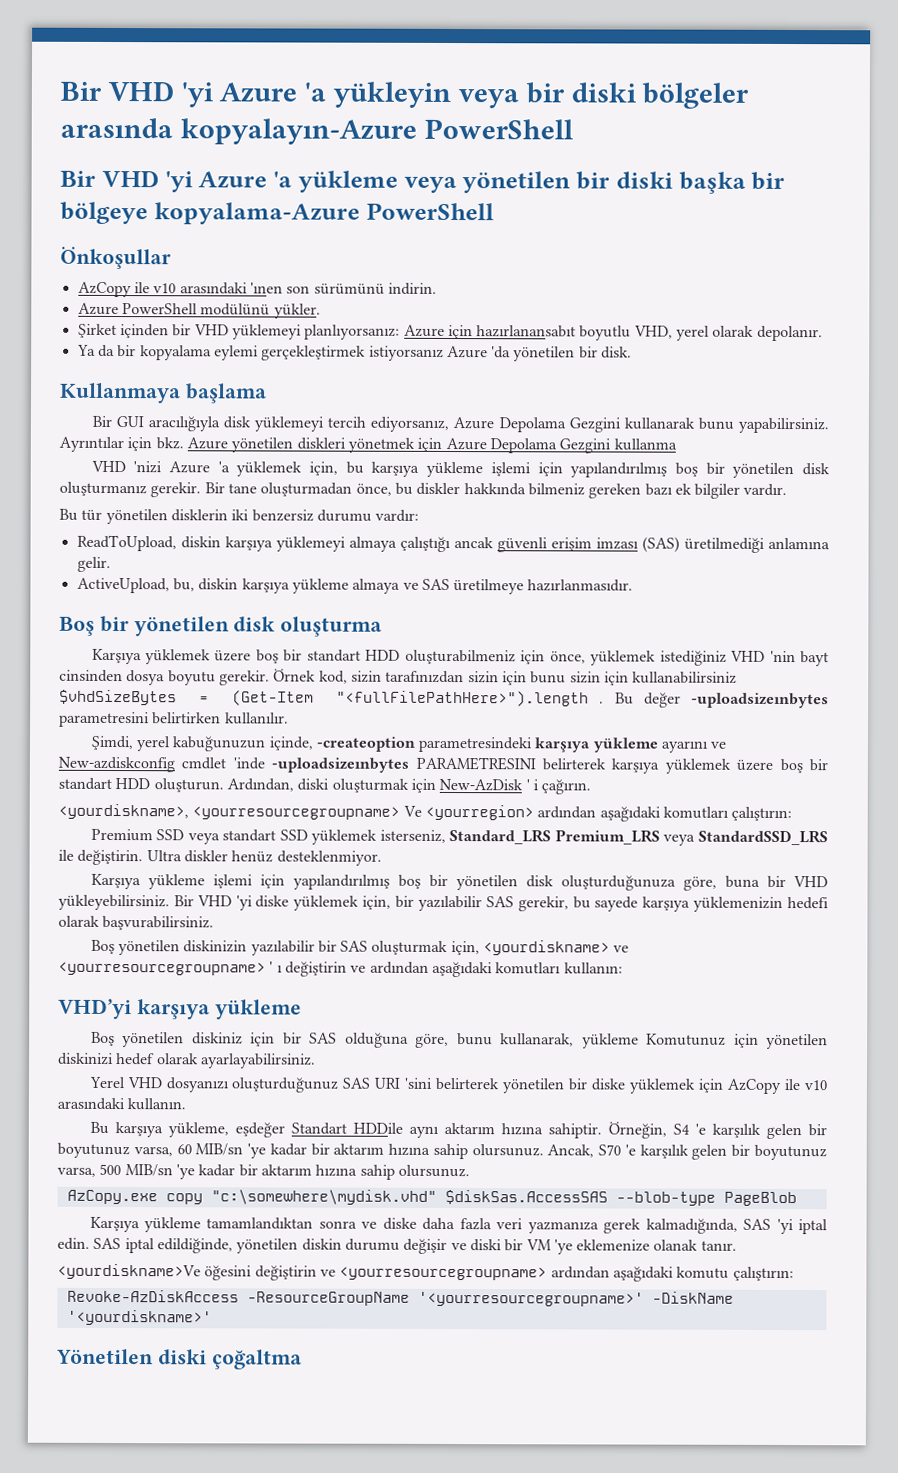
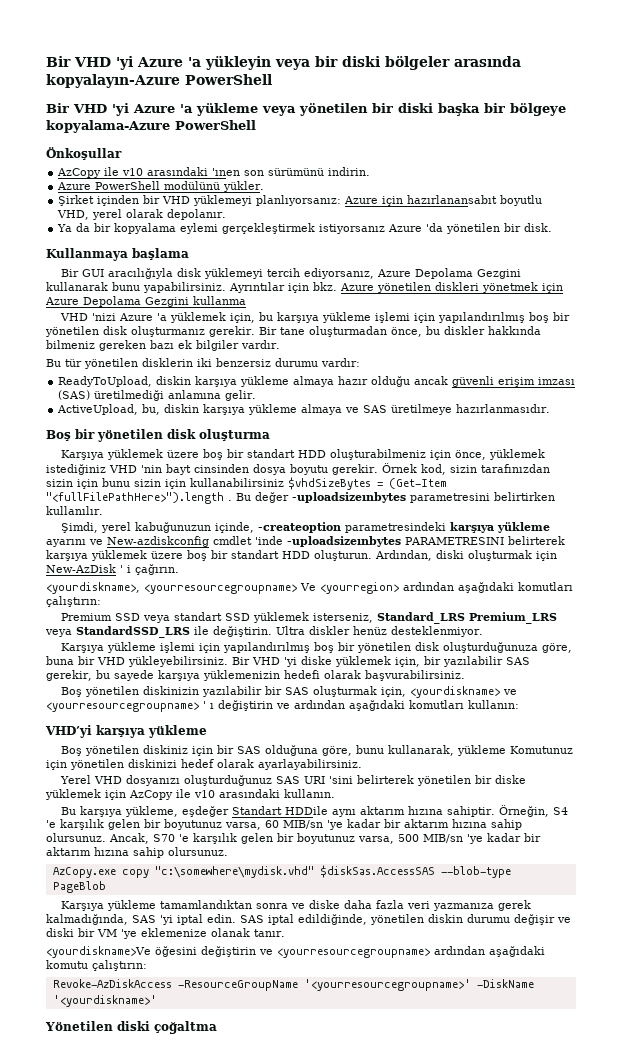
- ReadToUpload, diskin karşıya yüklemeyi almaya çalıştığı ancak güvenli erişim imzası (SAS) üretilmediği anlamına gelir.
+ ReadyToUpload, diskin karşıya yükleme almaya hazır olduğu ancak güvenli erişim imzası (SAS) üretilmediği anlamına gelir.

